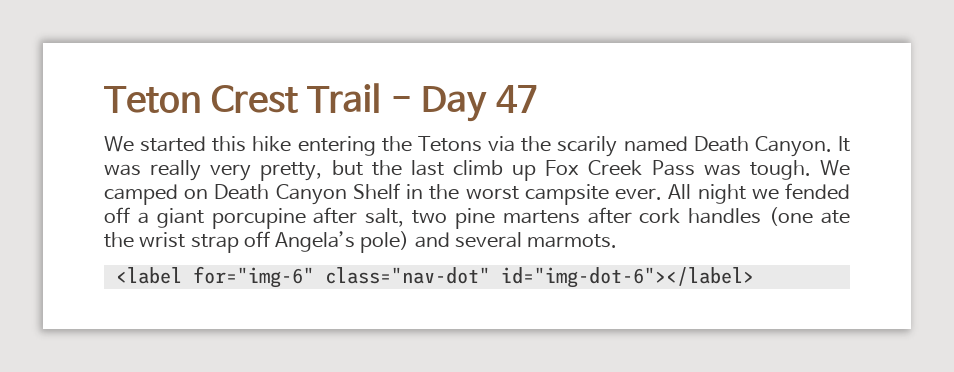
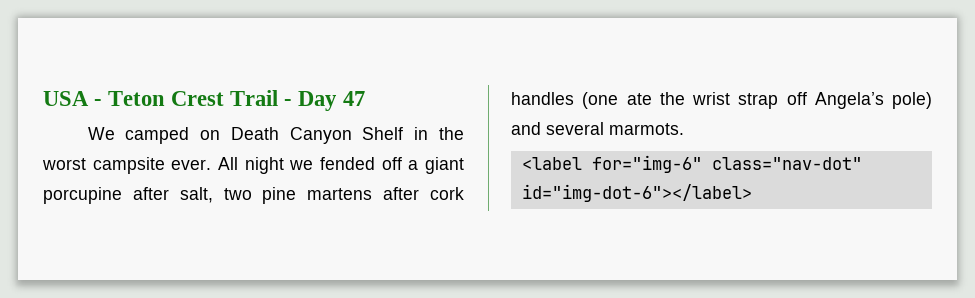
- Teton Crest Trail - Day 47
+ USA - Teton Crest Trail - Day 47
- We started this hike entering the Tetons via the scarily named Death Canyon. It was really very pretty, but the last climb up Fox Creek Pass was tough. We camped on Death Canyon Shelf in the worst campsite ever.
+ We camped on Death Canyon Shelf in the worst campsite ever.

